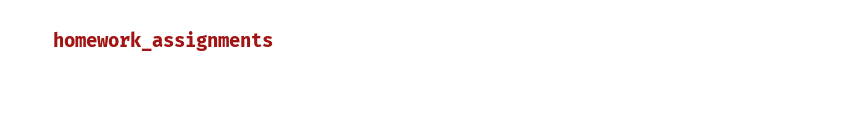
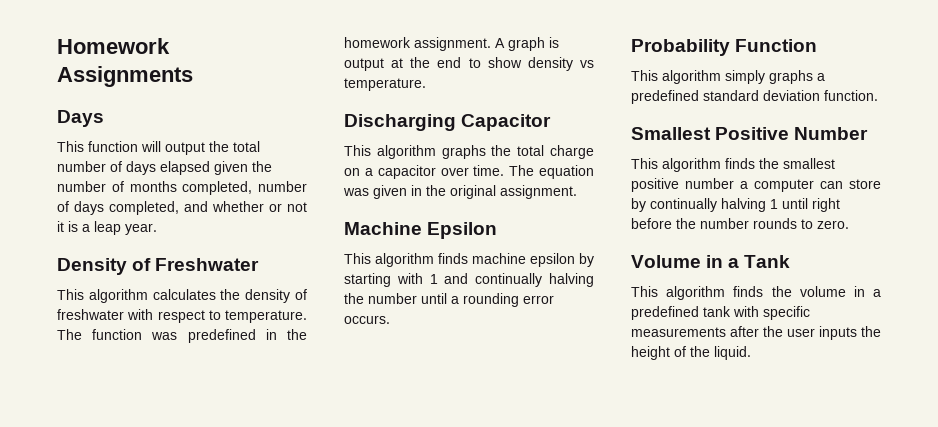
- homework_assignments
+ Homework Assignments
+ Days
+ This function will output the total number of days elapsed given the number of months completed, number of days completed, and whether or not it is a leap year.
+ Density of Freshwater
+ This algorithm calculates the density of freshwater with respect to temperature. The function was predefined in the homework assignment. A graph is output at the end to show density vs temperature.
+ Discharging Capacitor
+ This algorithm graphs the total charge on a capacitor over time. The equation was given in the original assignment.
+ Machine Epsilon
+ This algorithm finds machine epsilon by starting with 1 and continually halving the number until a rounding error occurs.
+ Probability Function
+ This algorithm simply graphs a predefined standard deviation function.
+ Smallest Positive Number
+ This algorithm finds the smallest positive number a computer can store by continually halving 1 until right before the number rounds to zero.
+ Volume in a Tank
+ This algorithm finds the volume in a predefined tank with specific measurements after the user inputs the height of the liquid.

